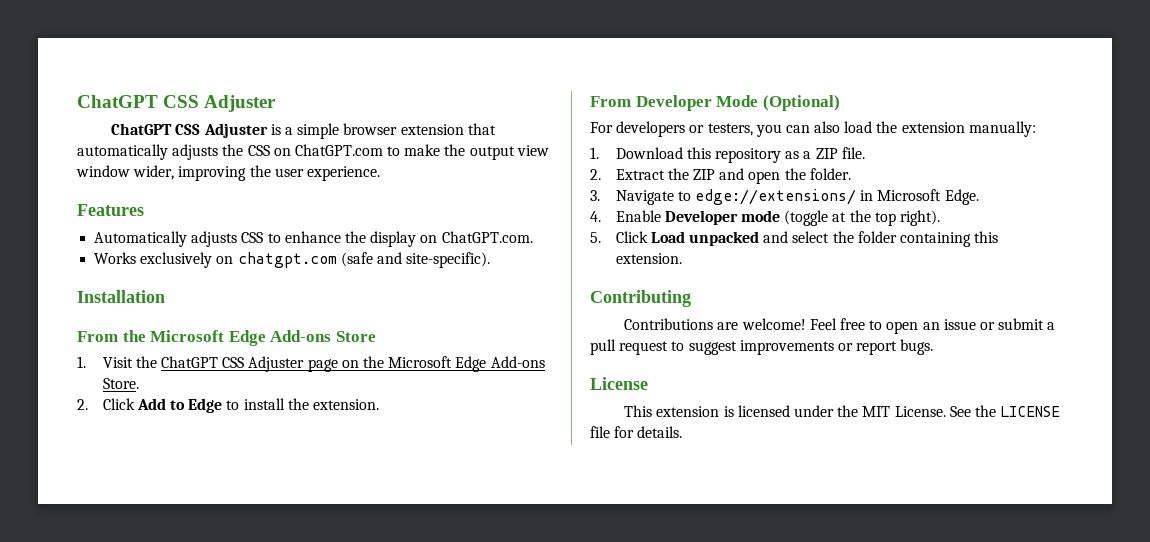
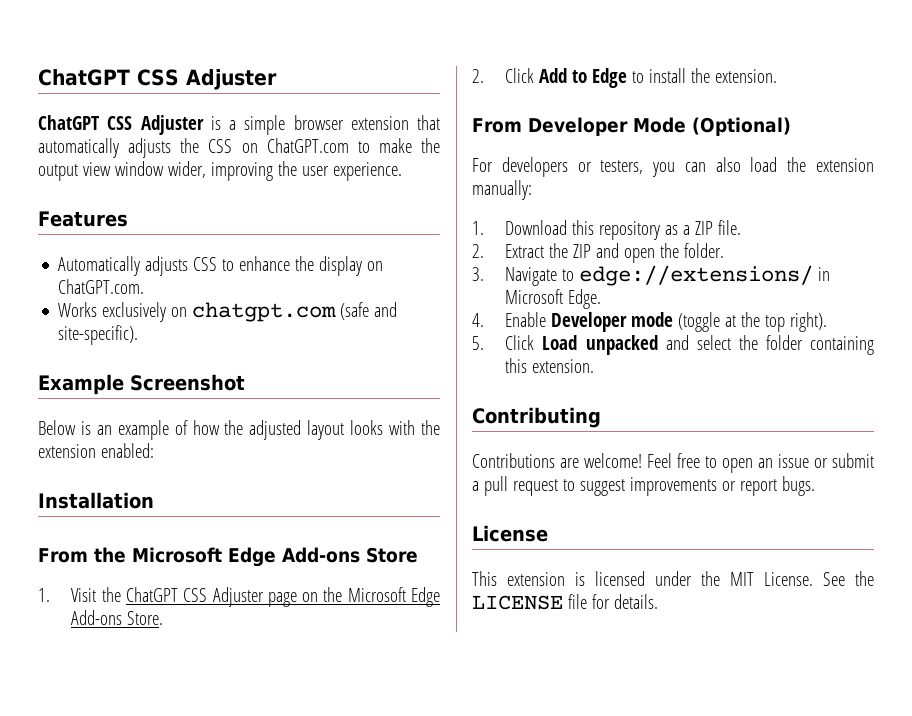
+ Example Screenshot
+ Below is an example of how the adjusted layout looks with the extension enabled:

